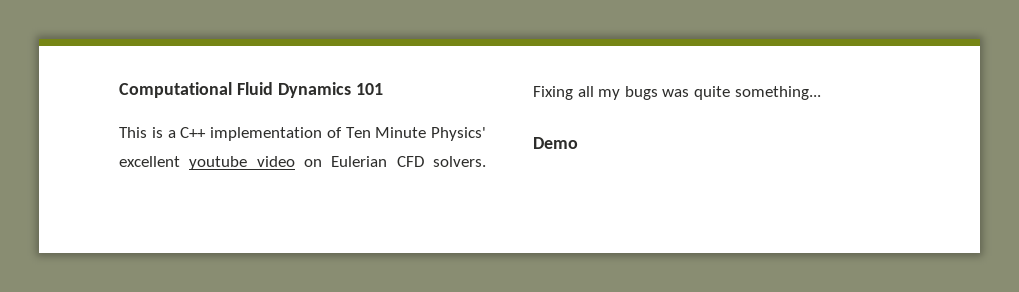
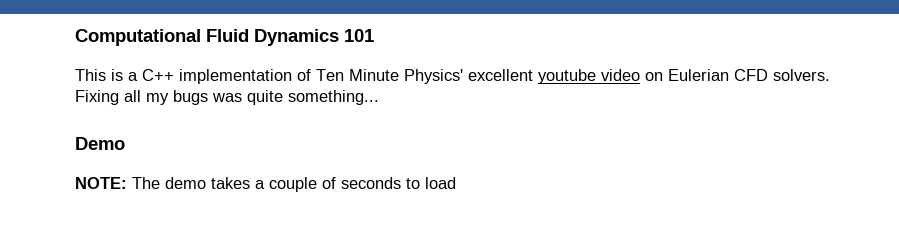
+ NOTE: The demo takes a couple of seconds to load

